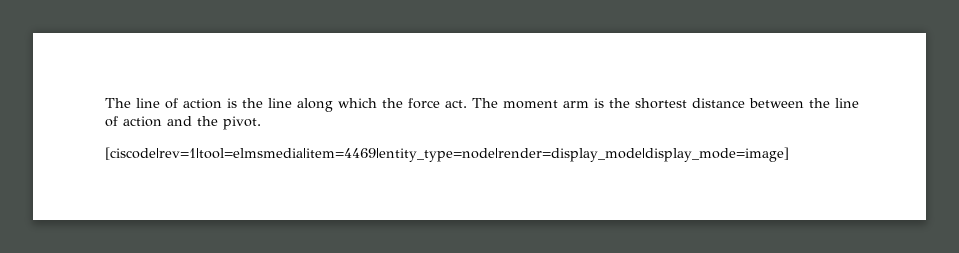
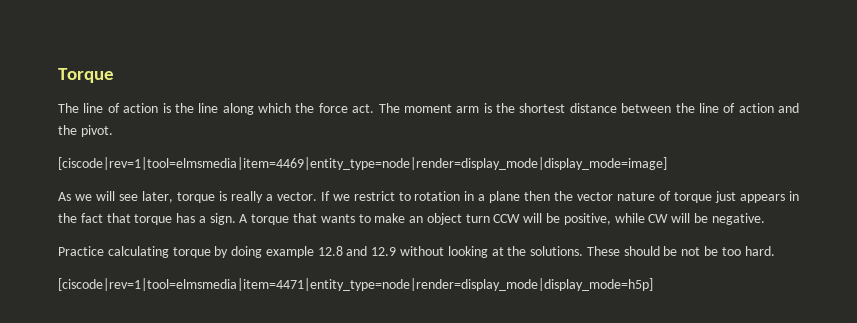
+ Torque
+ As we will see later, torque is really a vector. If we restrict to rotation in a plane then the vector nature of torque just appears in the fact that torque has a sign. A torque that wants to make an object turn CCW will be positive, while CW will be negative.
+ Practice calculating torque by doing example 12.8 and 12.9 without looking at the solutions. These should be not be too hard.
+ [ciscode|rev=1|tool=elmsmedia|item=4471|entity_type=node|render=display_mode|display_mode=h5p]

